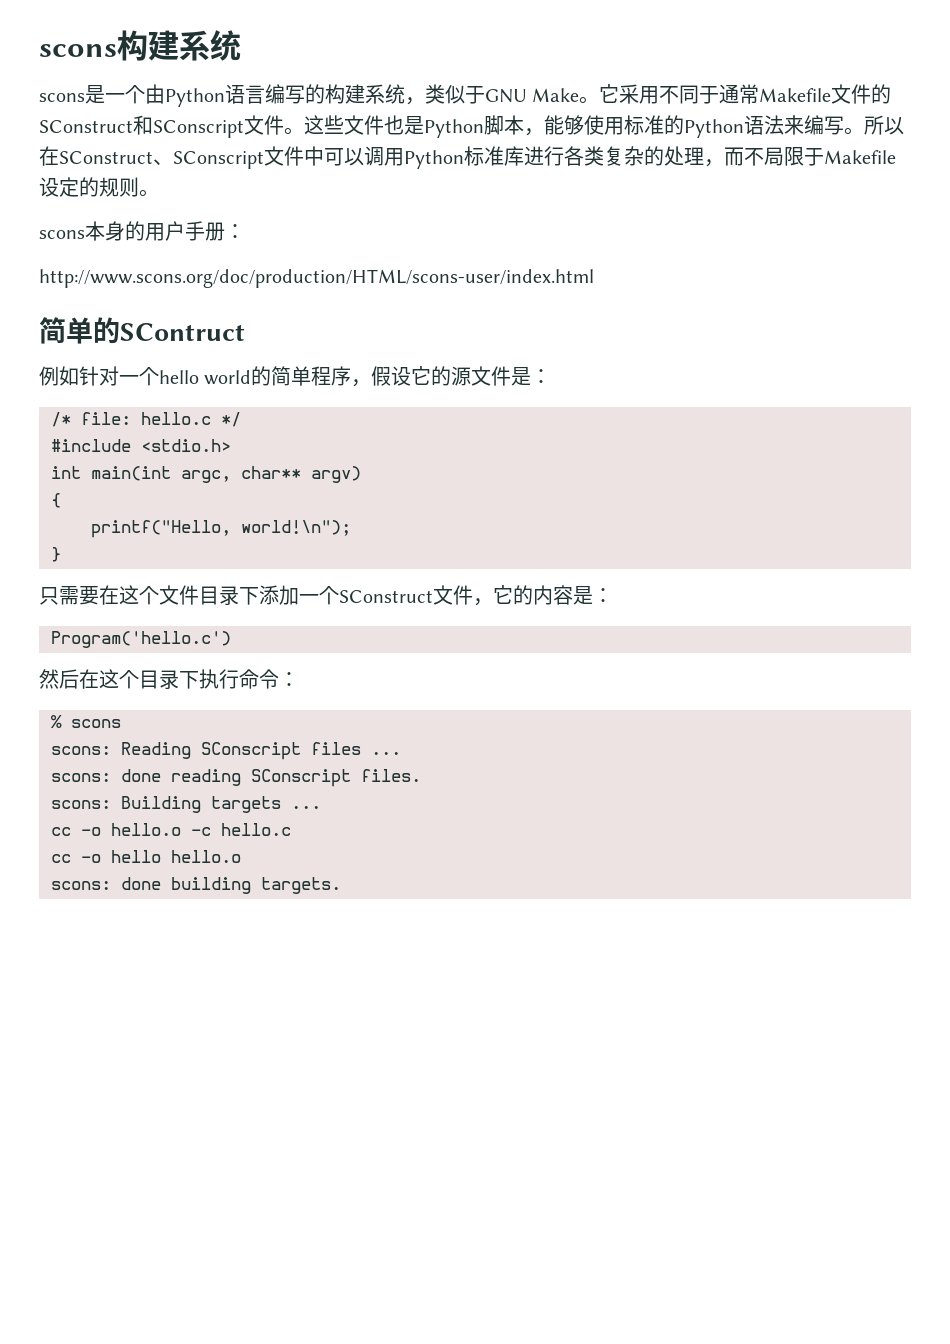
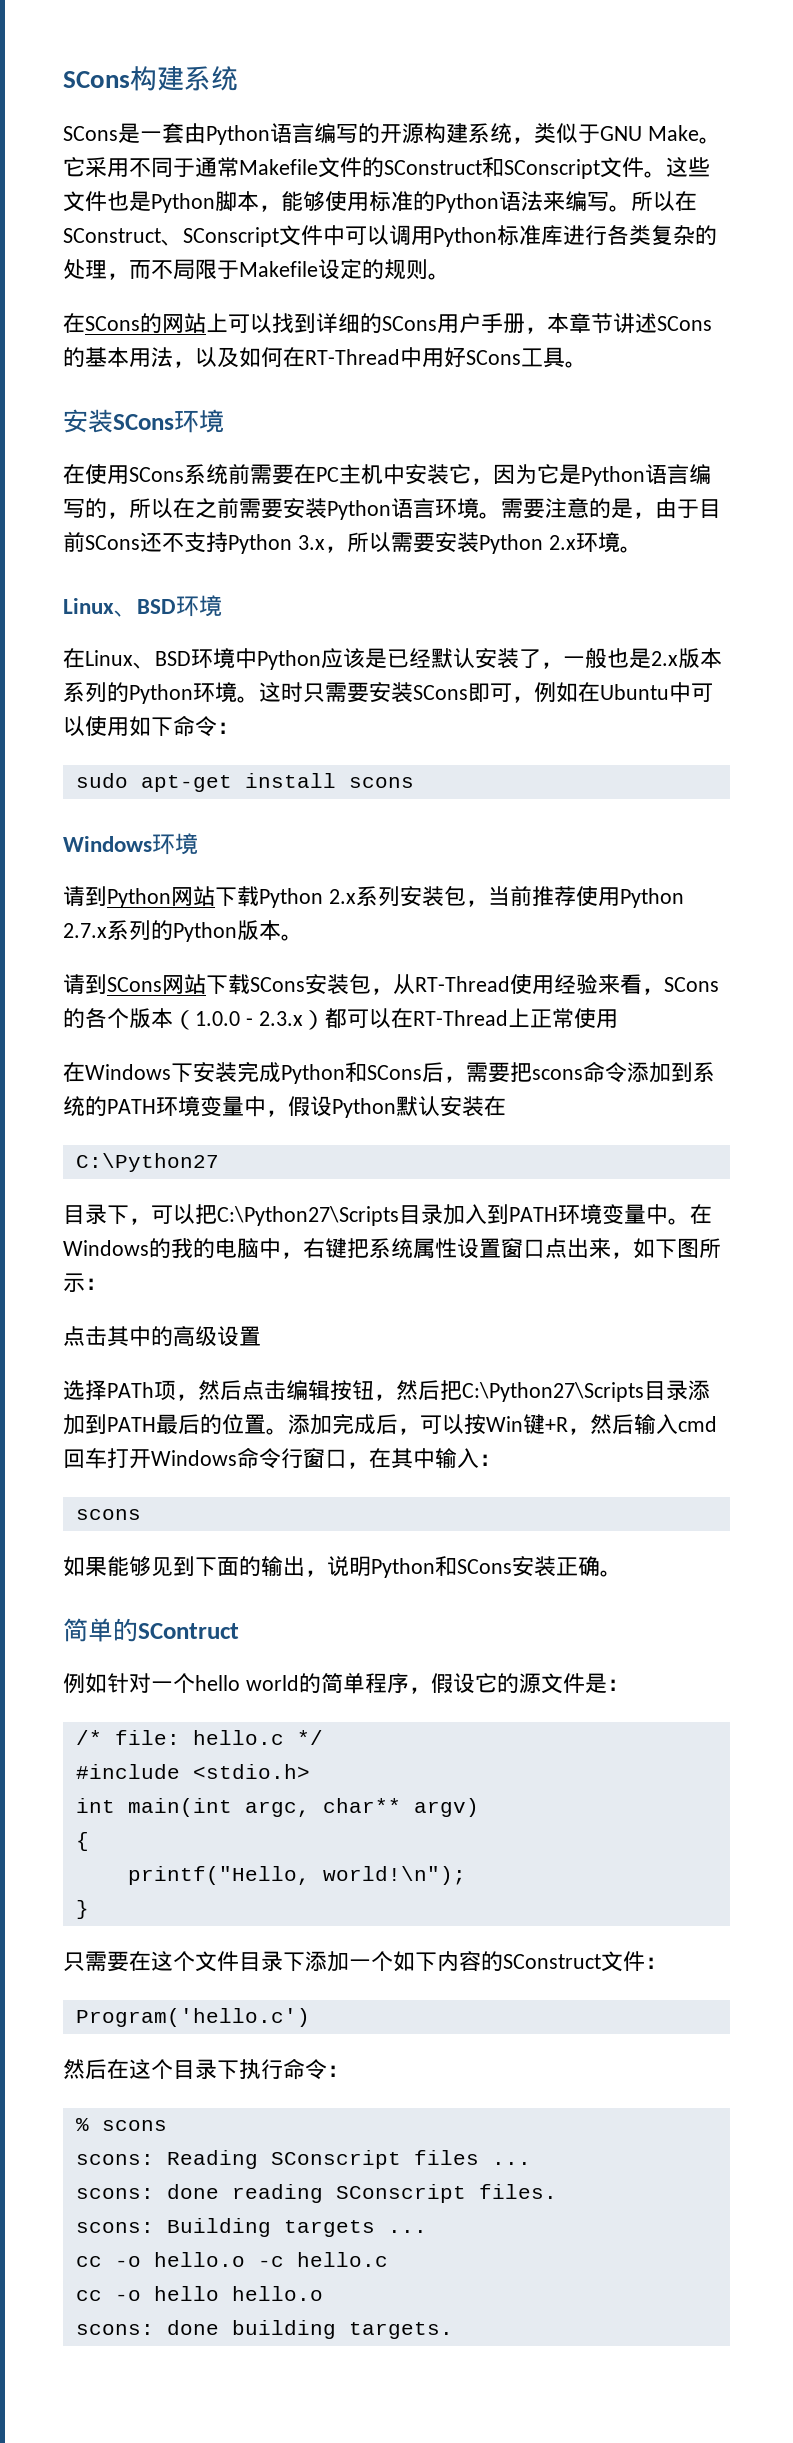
- scons构建系统
+ SCons构建系统
- scons是一个由Python语言编写的构建系统，类似于GNU Make。
+ SCons是一套由Python语言编写的开源构建系统，类似于GNU Make。
- scons本身的用户手册：
- http://www.scons.org/doc/production/HTML/scons-user/index.html
+ 在SCons的网站上可以找到详细的SCons用户手册，本章节讲述SCons的基本用法，以及如何在RT-Thread中用好SCons工具。
+ 安装SCons环境
+ 在使用SCons系统前需要在PC主机中安装它，因为它是Python语言编写的，所以在之前需要安装Python语言环境。需要注意的是，由于目前SCons还不支持Python 3.x，所以需要安装Python 2.x环境。
+ Linux、BSD环境
+ 在Linux、BSD环境中Python应该是已经默认安装了，一般也是2.x版本系列的Python环境。这时只需要安装SCons即可，例如在Ubuntu中可以使用如下命令：
+ sudo apt-get install scons
+ Windows环境
+ 请到Python网站下载Python 2.x系列安装包，当前推荐使用Python 2.7.x系列的Python版本。
+ 请到SCons网站下载SCons安装包，从RT-Thread使用经验来看，SCons的各个版本（1.0.0 - 2.3.x）都可以在RT-Thread上正常使用
+ 在Windows下安装完成Python和SCons后，需要把scons命令添加到系统的PATH环境变量中，假设Python默认安装在
+ C:\Python27
+ 目录下，可以把C:\Python27\Scripts目录加入到PATH环境变量中。在Windows的我的电脑中，右键把系统属性设置窗口点出来，如下图所示：
+ 点击其中的高级设置
+ 选择PATh项，然后点击编辑按钮，然后把C:\Python27\Scripts目录添加到PATH最后的位置。添加完成后，可以按Win键+R，然后输入cmd回车打开Windows命令行窗口，在其中输入：
+ scons
+ 如果能够见到下面的输出，说明Python和SCons安装正确。
- 只需要在这个文件目录下添加一个SConstruct文件，它的内容是：
+ 只需要在这个文件目录下添加一个如下内容的SConstruct文件：

